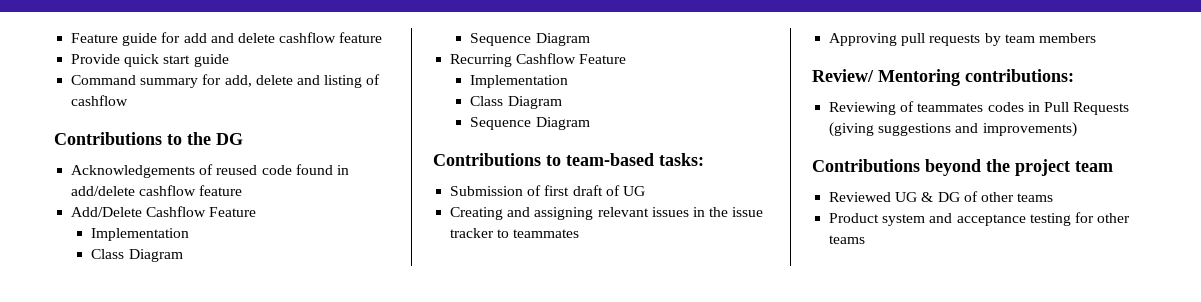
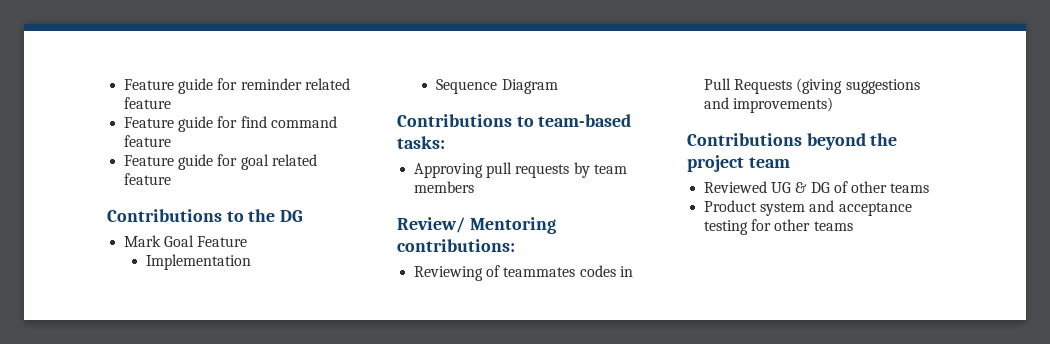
- Feature guide for add and delete cashflow feature
- Provide quick start guide
- Command summary for add, delete and listing of cashflow
+ Feature guide for reminder related feature
+ Feature guide for find command feature
+ Feature guide for goal related feature
  Contributions to the DG
- Acknowledgements of reused code found in add/delete cashflow feature
- Add/Delete Cashflow Feature
+ Mark Goal Feature
  Implementation
- Class Diagram
- Sequence Diagram
- Recurring Cashflow Feature
- Implementation
- Class Diagram
- Submission of first draft of UG
- Creating and assigning relevant issues in the issue tracker to teammates

